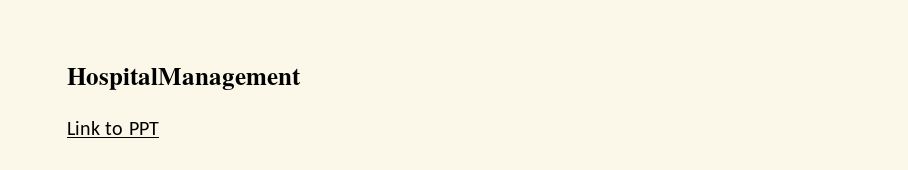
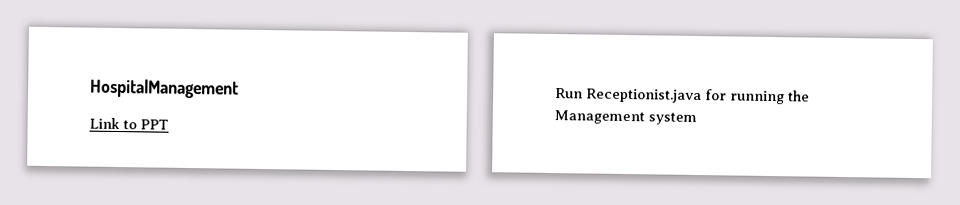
+ Run Receptionist.java for running the Management system

